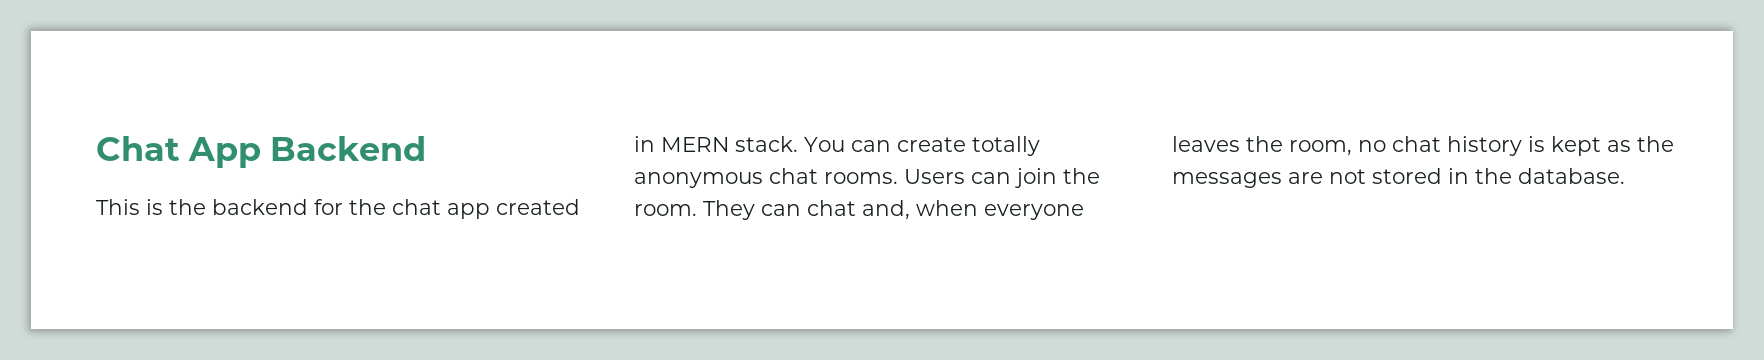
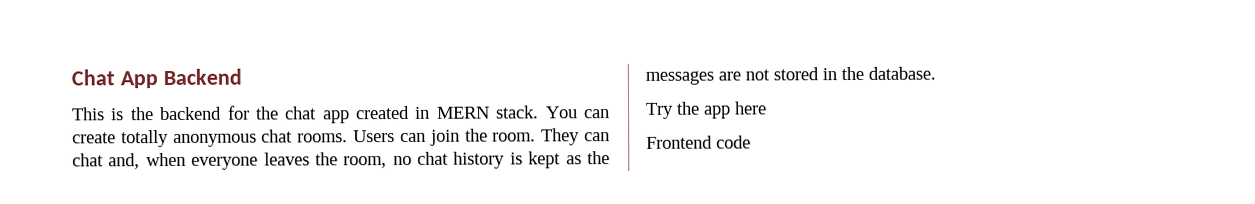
+ Try the app here
+ Frontend code

